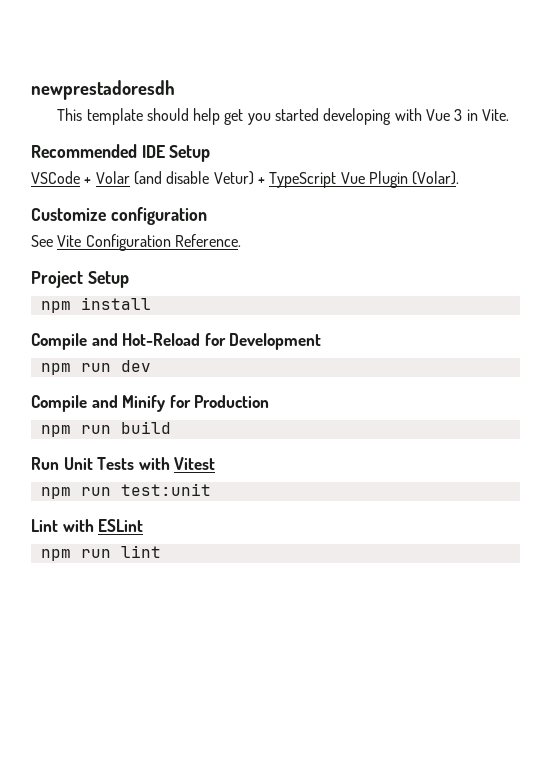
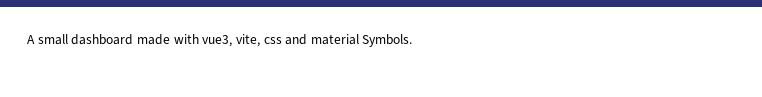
- newprestadoresdh
- This template should help get you started developing with Vue 3 in Vite.
- Recommended IDE Setup
- VSCode + Volar (and disable Vetur) + TypeScript Vue Plugin (Volar).
- Customize configuration
- See Vite Configuration Reference.
- Project Setup
- npm install
- Compile and Hot-Reload for Development
- npm run dev
- Compile and Minify for Production
- npm run build
- Run Unit Tests with Vitest
- npm run test:unit
- Lint with ESLint
- npm run lint
+ A small dashboard made with vue3, vite, css and material Symbols.

